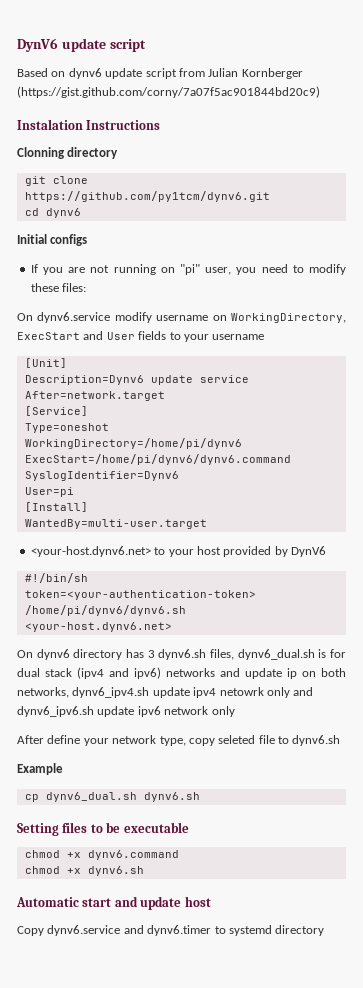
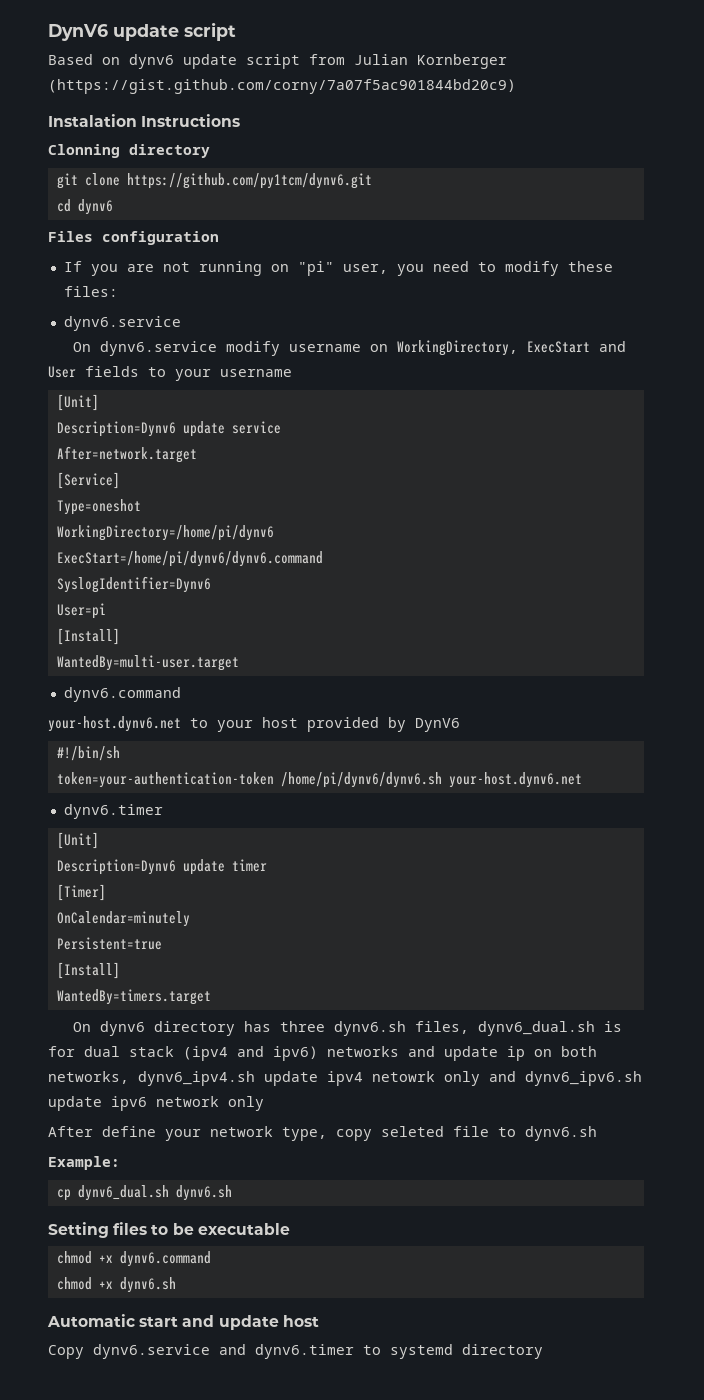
- Initial configs
+ Files configuration
  If you are not running on "pi" user, you need to modify these files:
+ dynv6.service
  WantedBy=multi-user.target
- <your-host.dynv6.net> to your host provided by DynV6
+ dynv6.command
+ your-host.dynv6.net to your host provided by DynV6
- token=<your-authentication-token> /home/pi/dynv6/dynv6.sh <your-host.dynv6.net>
+ token=your-authentication-token /home/pi/dynv6/dynv6.sh your-host.dynv6.net
+ dynv6.timer
+ [Unit]
+ Description=Dynv6 update timer
+ [Timer]
+ OnCalendar=minutely
+ Persistent=true
+ [Install]
+ WantedBy=timers.target
- On dynv6 directory has 3 dynv6.sh files, dynv6_dual.sh is for dual stack (ipv4 and ipv6) networks and update ip on both networks, dynv6_ipv4.sh update ipv4 netowrk only and dynv6_ipv6.sh update ipv6 network only
+ On dynv6 directory has three dynv6.sh files, dynv6_dual.sh is for dual stack (ipv4 and ipv6) networks and update ip on both networks, dynv6_ipv4.sh update ipv4 netowrk only and dynv6_ipv6.sh update ipv6 network only
- Example
+ Example:

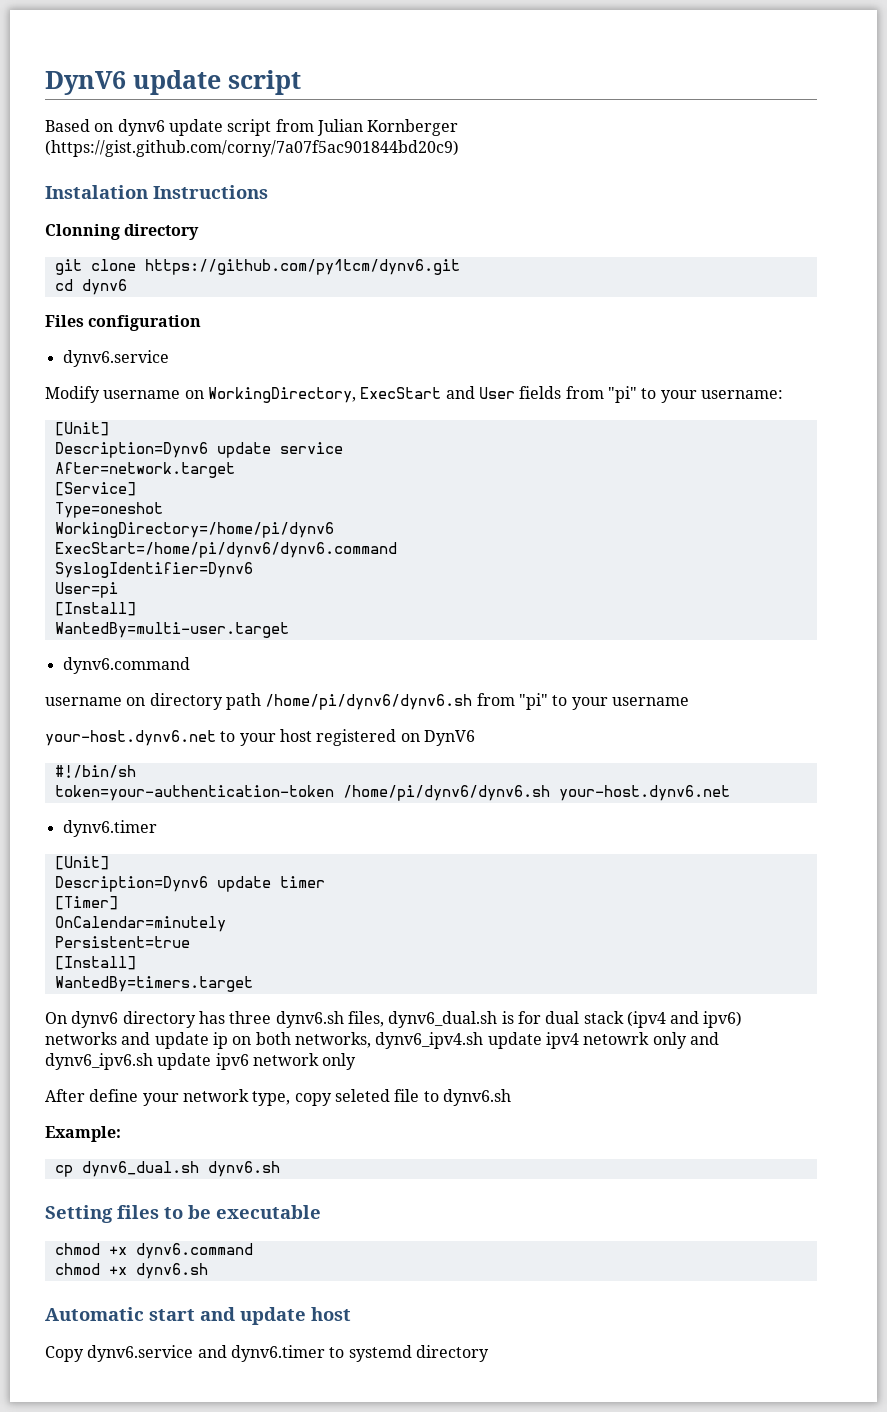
  Files configuration
- If you are not running on "pi" user, you need to modify these files:
  dynv6.service
- On dynv6.service modify username on WorkingDirectory, ExecStart and User fields to your username
+ Modify username on WorkingDirectory, ExecStart and User fields from "pi" to your username:
+ username on directory path /home/pi/dynv6/dynv6.sh from "pi" to your username
- your-host.dynv6.net to your host provided by DynV6
+ your-host.dynv6.net to your host registered on DynV6

